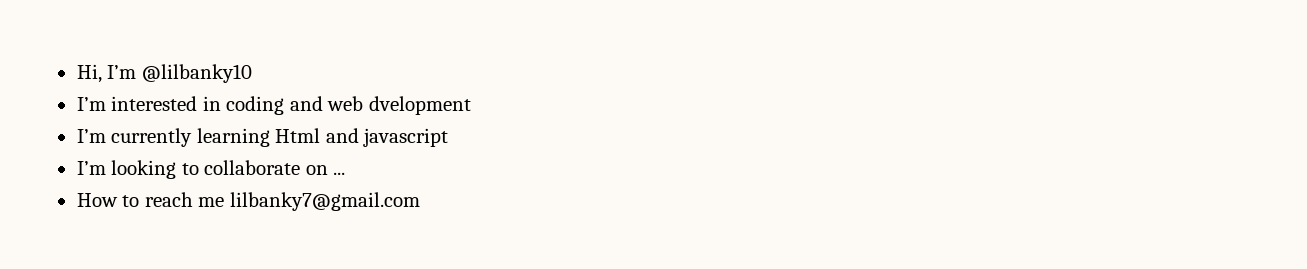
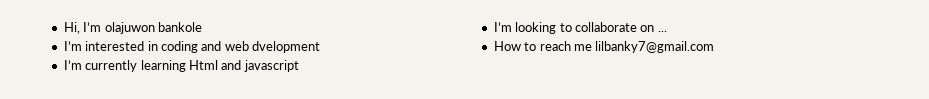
- Hi, I’m @lilbanky10
+ Hi, I’m olajuwon bankole

